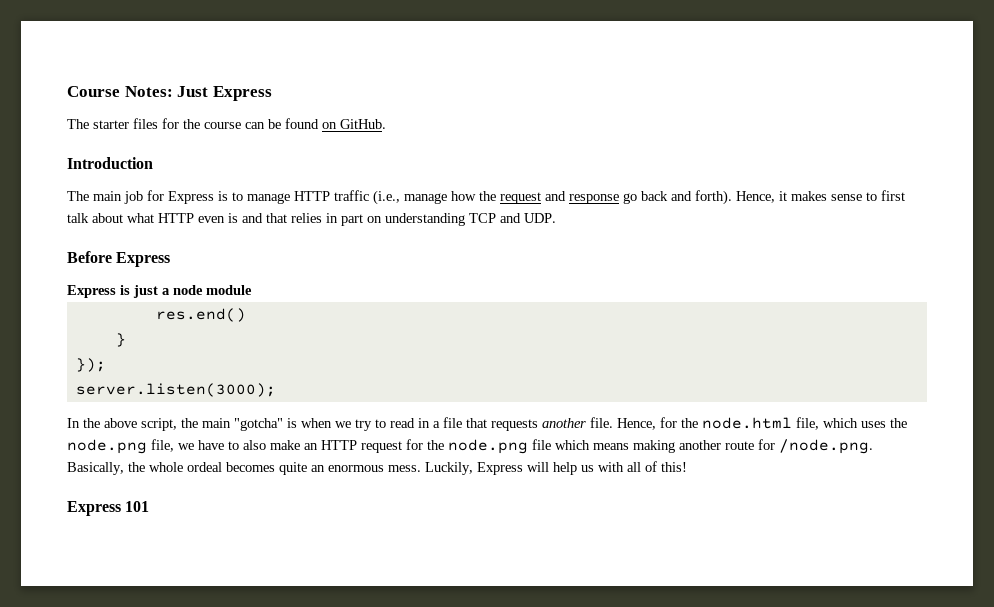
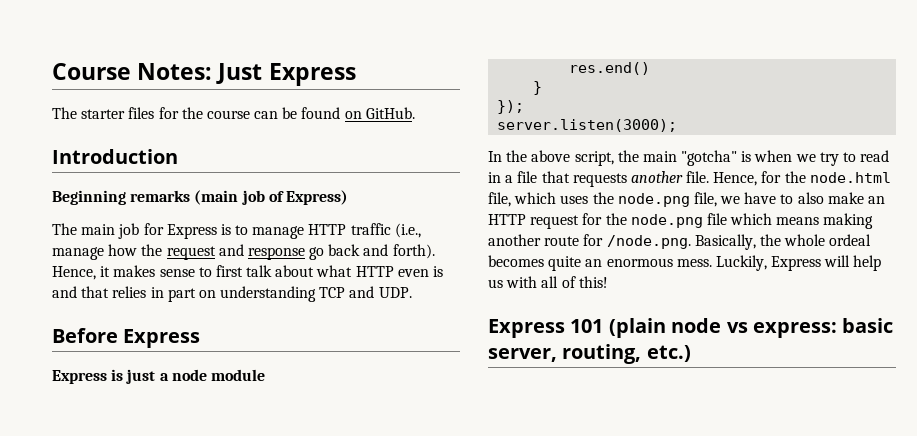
+ Beginning remarks (main job of Express)
- Express 101
+ Express 101 (plain node vs express: basic server, routing, etc.)

